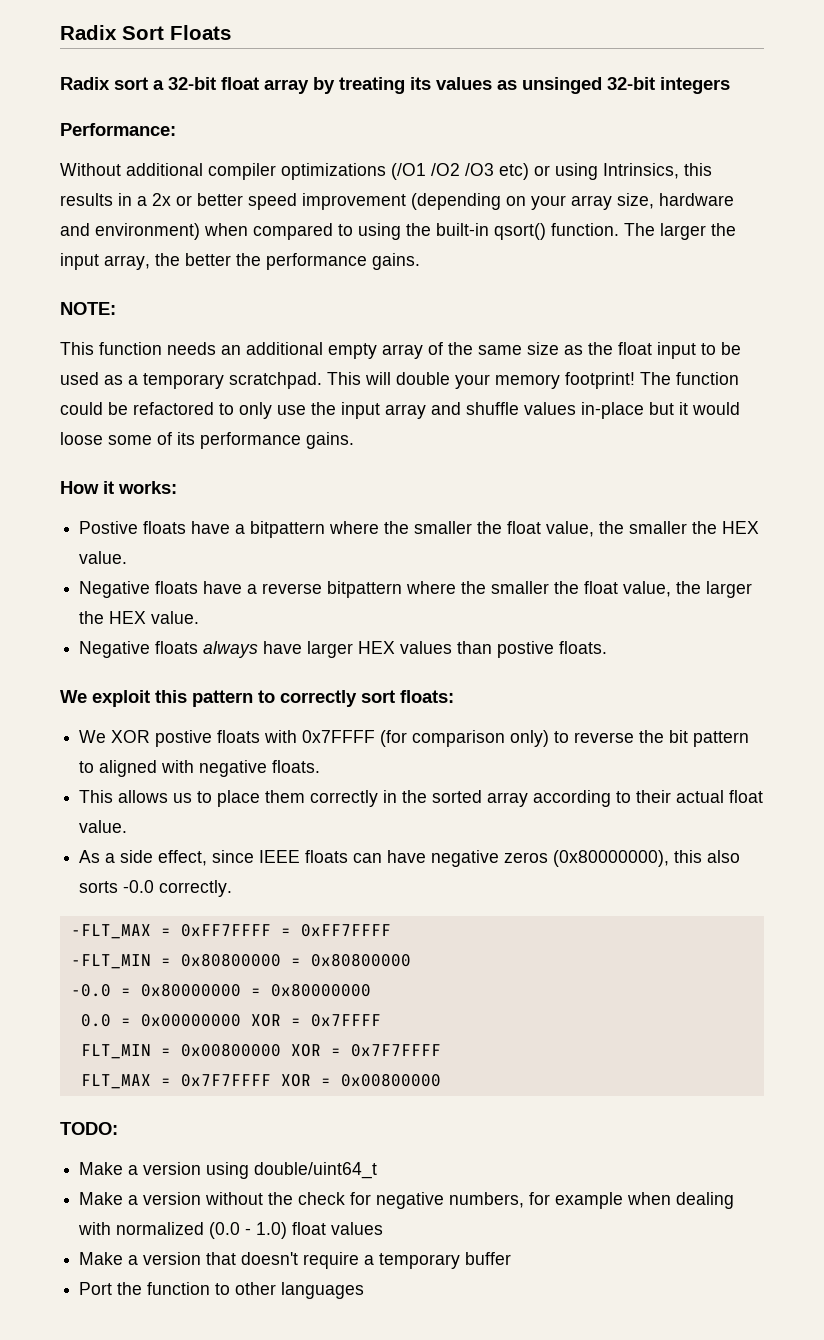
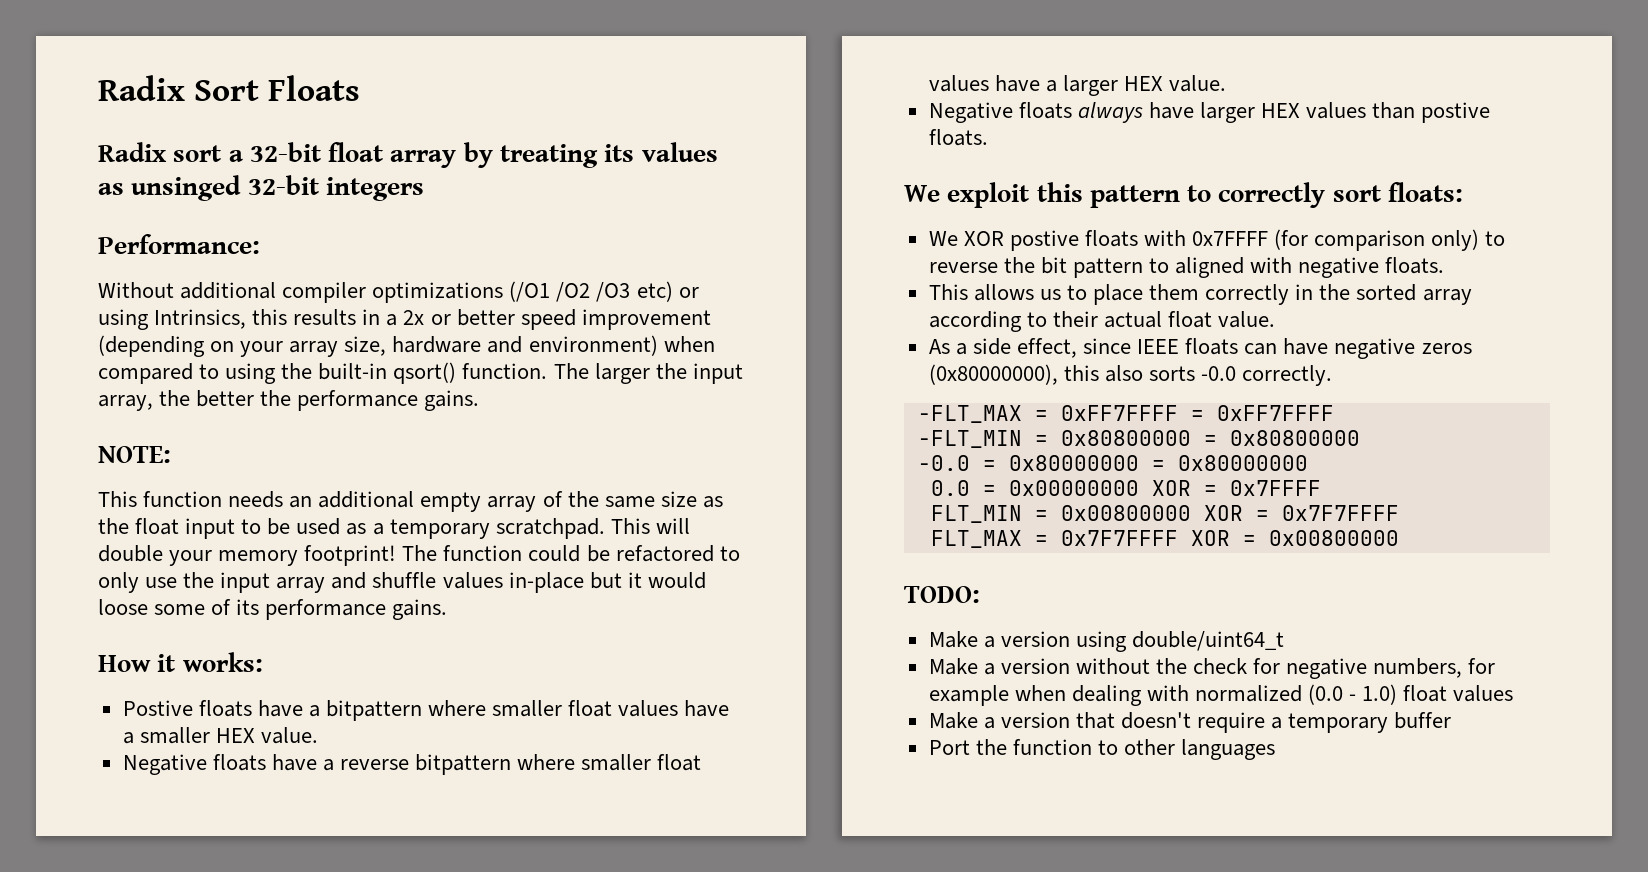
- Postive floats have a bitpattern where the smaller the float value, the smaller the HEX value.
+ Postive floats have a bitpattern where smaller float values have a smaller HEX value.
- Negative floats have a reverse bitpattern where the smaller the float value, the larger the HEX value.
+ Negative floats have a reverse bitpattern where smaller float values have a larger HEX value.

